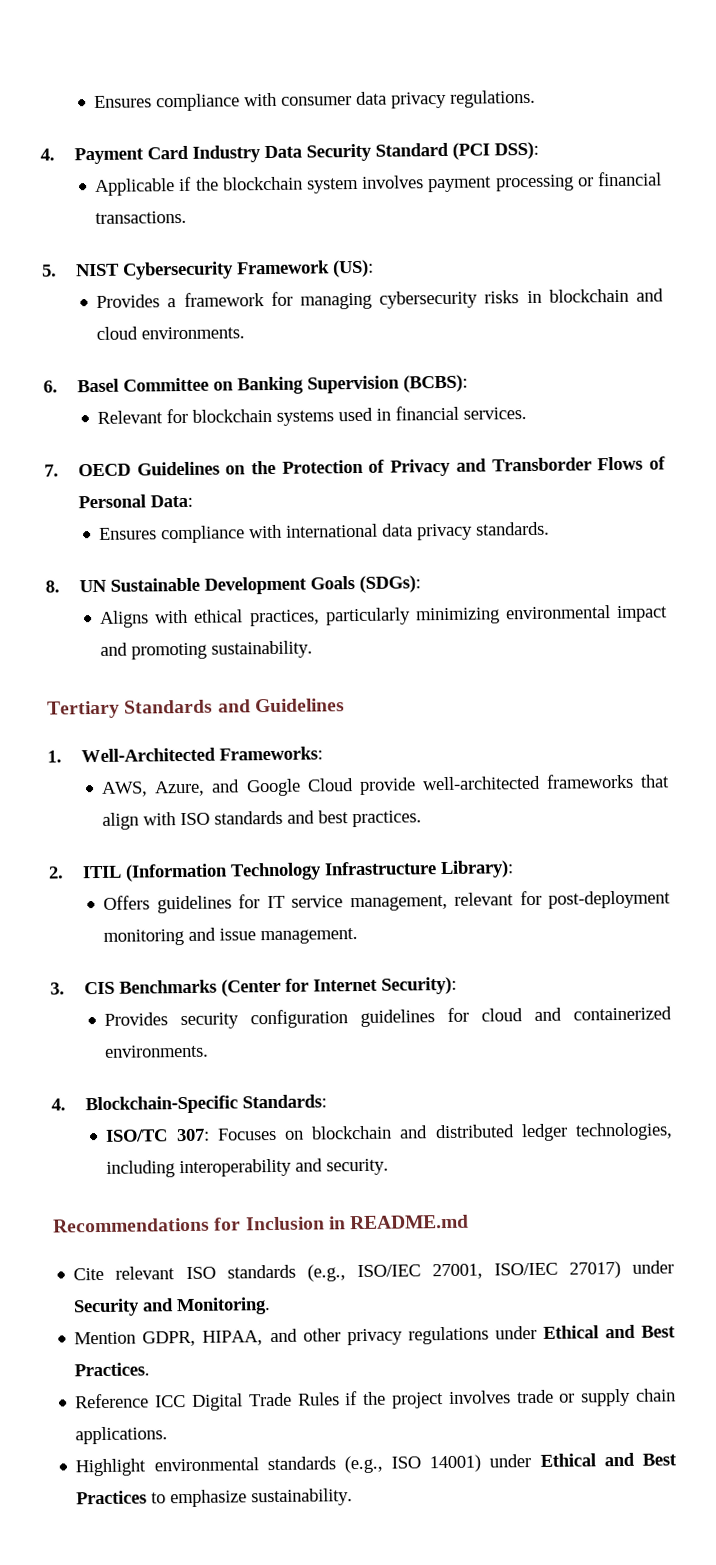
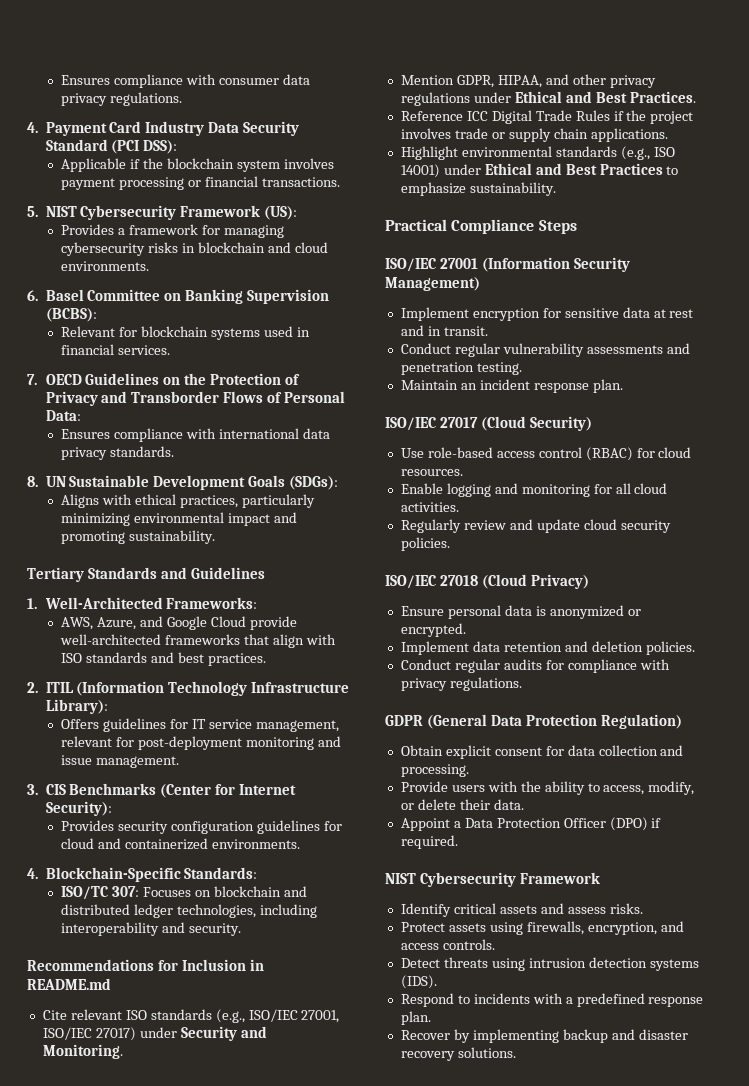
+ Practical Compliance Steps
+ ISO/IEC 27001 (Information Security Management)
+ Implement encryption for sensitive data at rest and in transit.
+ Conduct regular vulnerability assessments and penetration testing.
+ Maintain an incident response plan.
+ ISO/IEC 27017 (Cloud Security)
+ Use role-based access control (RBAC) for cloud resources.
+ Enable logging and monitoring for all cloud activities.
+ Regularly review and update cloud security policies.
+ ISO/IEC 27018 (Cloud Privacy)
+ Ensure personal data is anonymized or encrypted.
+ Implement data retention and deletion policies.
+ Conduct regular audits for compliance with privacy regulations.
+ GDPR (General Data Protection Regulation)
+ Obtain explicit consent for data collection and processing.
+ Provide users with the ability to access, modify, or delete their data.
+ Appoint a Data Protection Officer (DPO) if required.
+ NIST Cybersecurity Framework
+ Identify critical assets and assess risks.
+ Protect assets using firewalls, encryption, and access controls.
+ Detect threats using intrusion detection systems (IDS).
+ Respond to incidents with a predefined response plan.
+ Recover by implementing backup and disaster recovery solutions.

